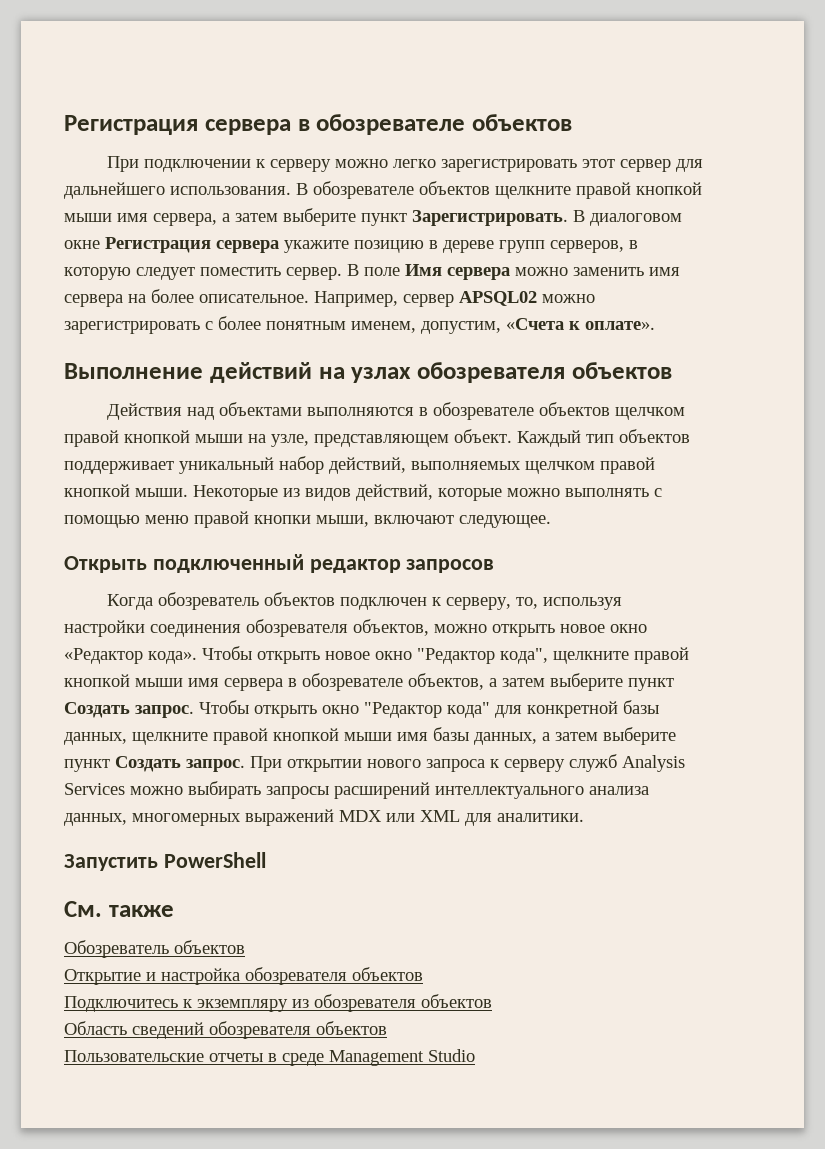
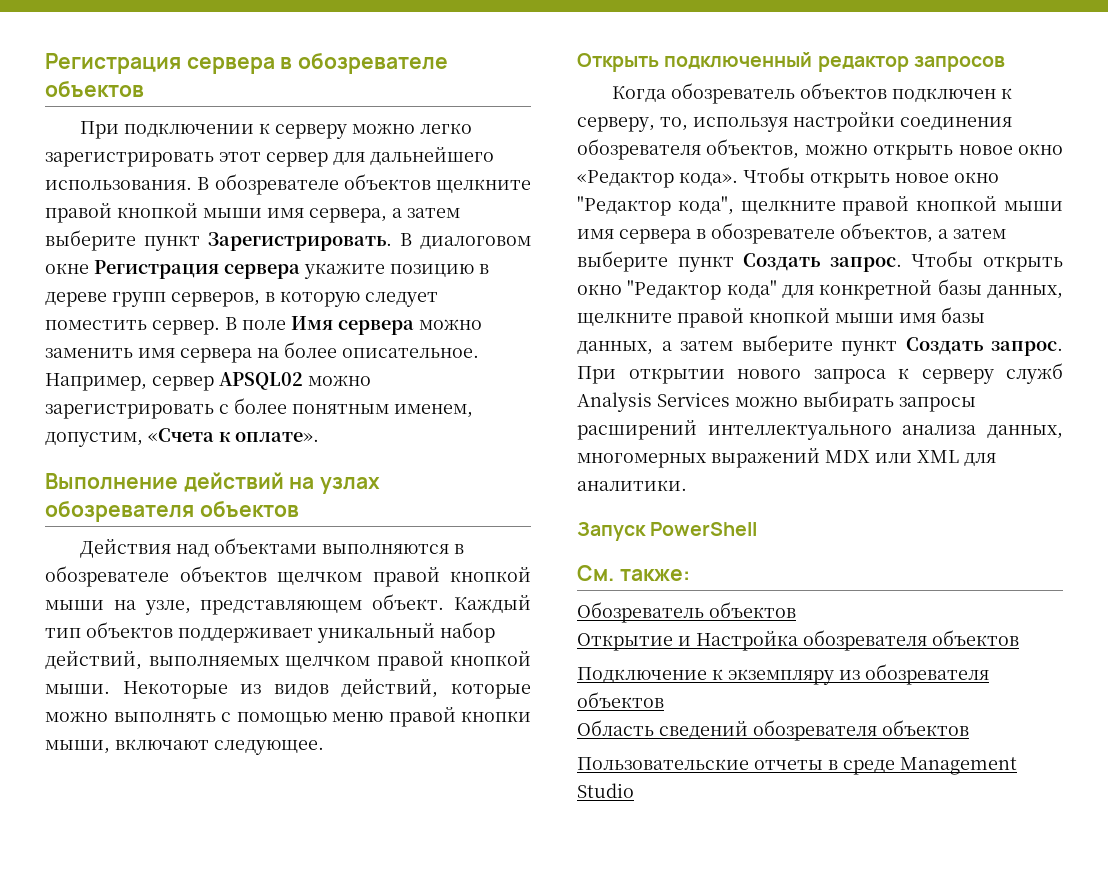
- Запустить PowerShell
+ Запуск PowerShell
- См. также
+ См. также:
- Открытие и настройка обозревателя объектов
- Подключитесь к экземпляру из обозревателя объектов
+ Открытие и Настройка обозревателя объектов
+ Подключение к экземпляру из обозревателя объектов

